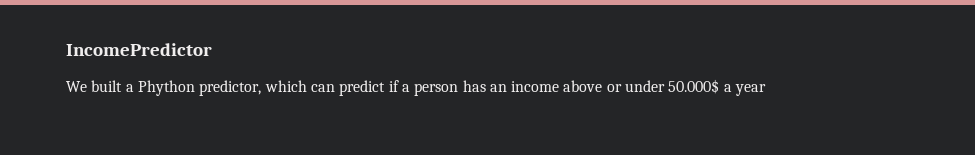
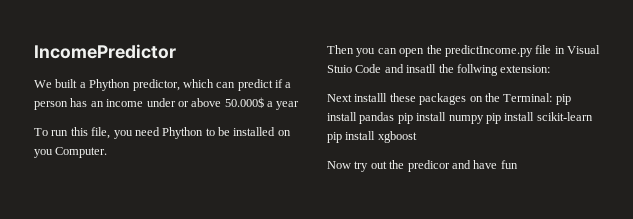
- We built a Phython predictor, which can predict if a person has an income above or under 50.000$ a year
+ We built a Phython predictor, which can predict if a person has an income under or above 50.000$ a year
+ To run this file, you need Phython to be installed on you Computer.
+ Then you can open the predictIncome.py file in Visual Stuio Code and insatll the follwing extension:
+ Next installl these packages on the Terminal: pip install pandas pip install numpy pip install scikit-learn pip install xgboost
+ Now try out the predicor and have fun

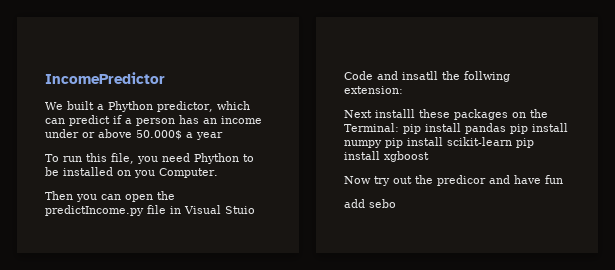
+ add sebo

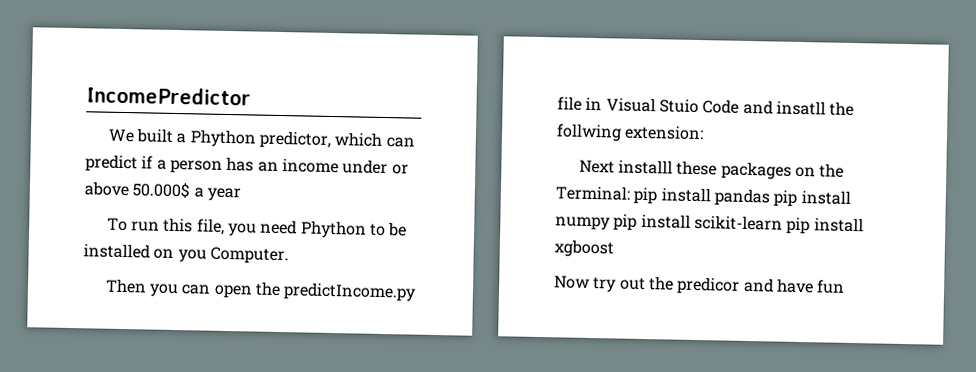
- add sebo

